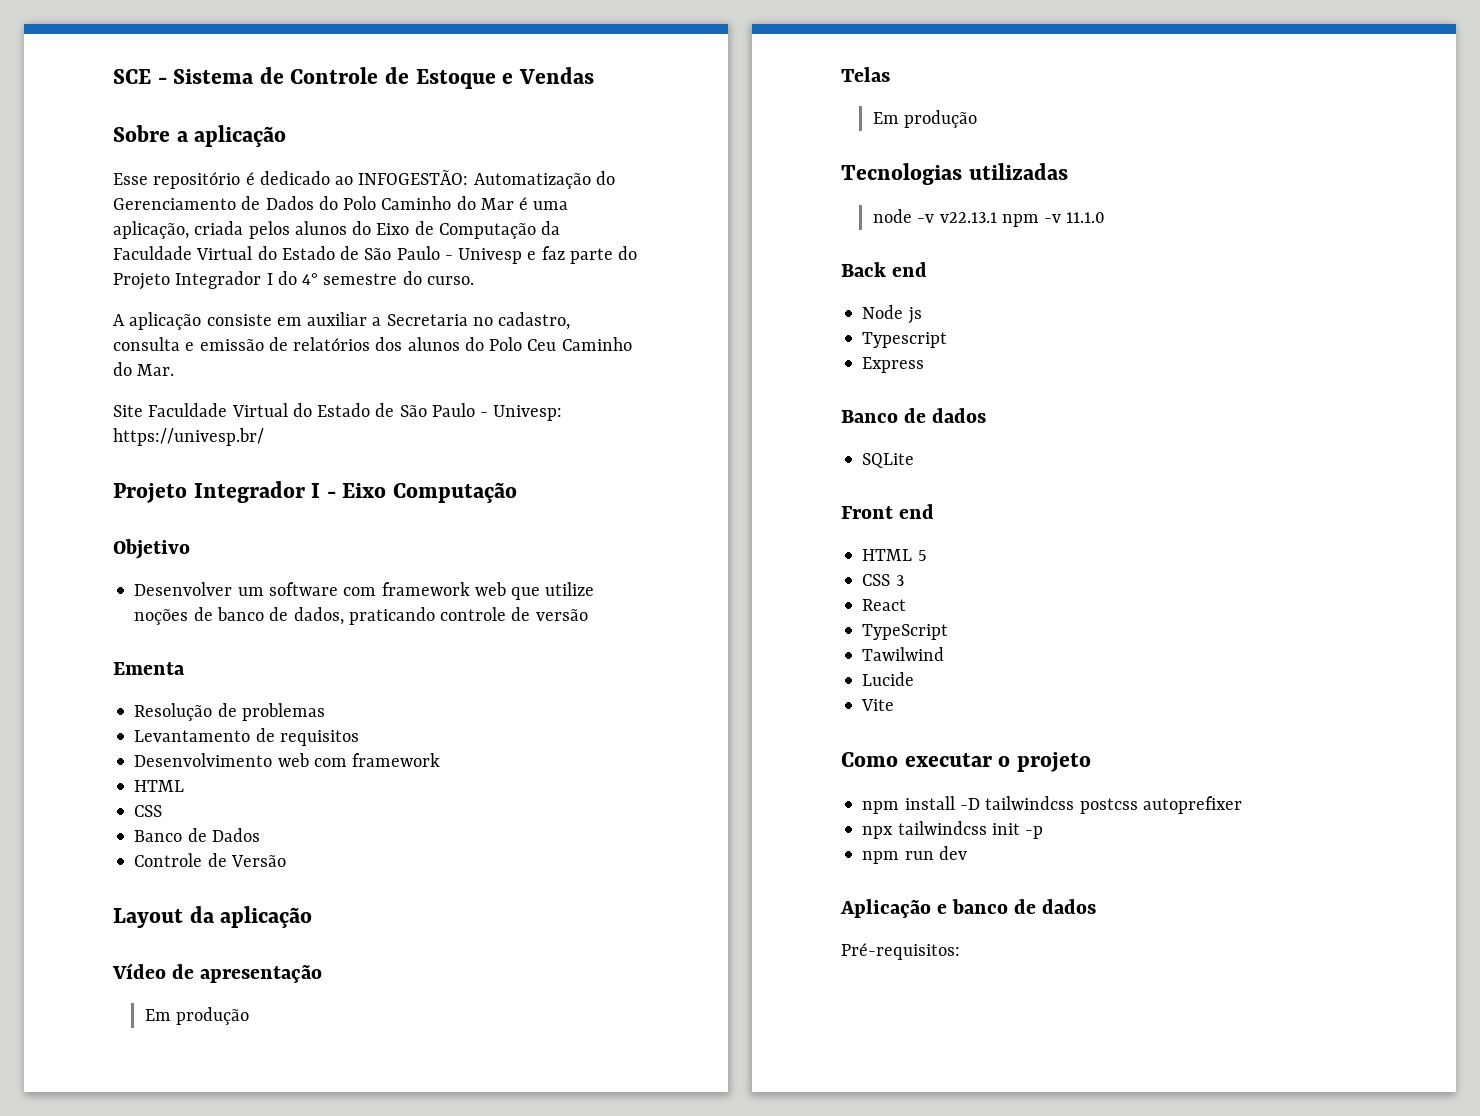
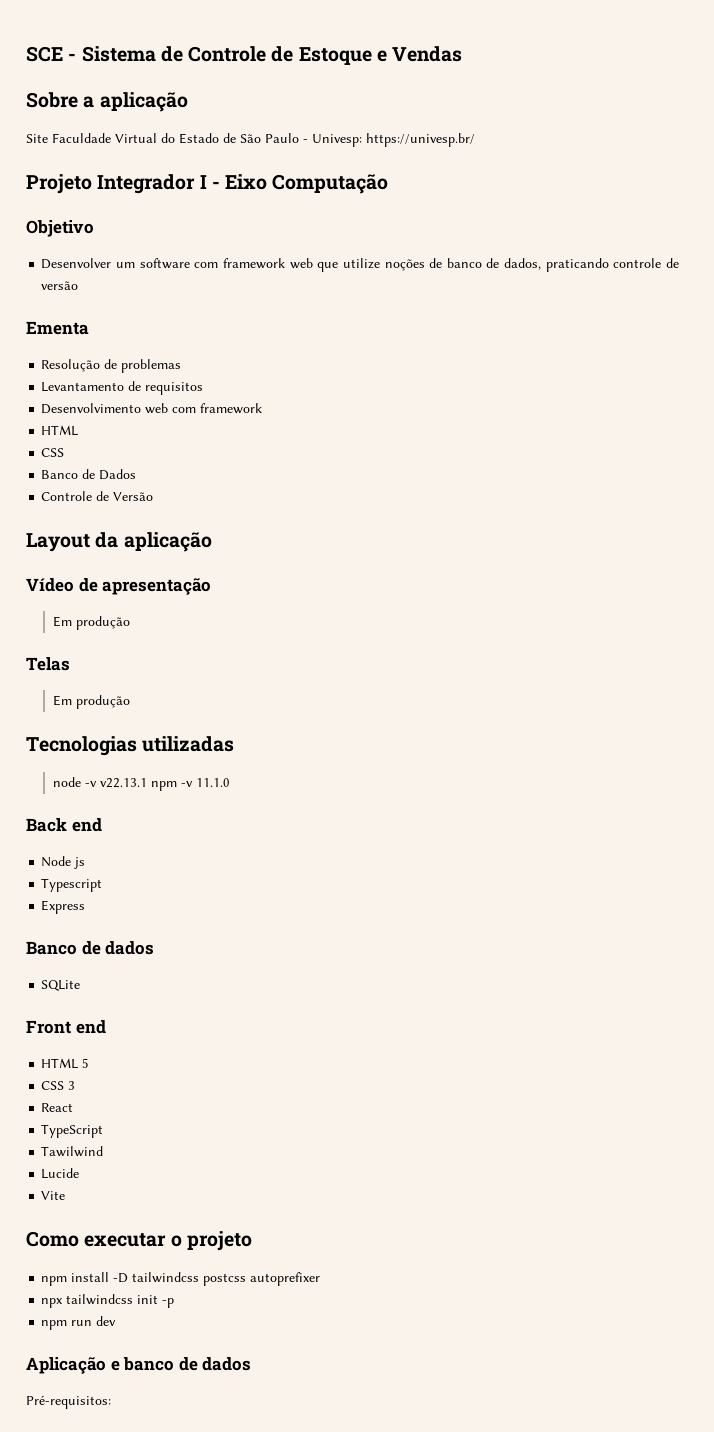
- Esse repositório é dedicado ao INFOGESTÃO: Automatização do Gerenciamento de Dados do Polo Caminho do Mar é uma aplicação, criada pelos alunos do Eixo de Computação da Faculdade Virtual do Estado de São Paulo - Univesp e faz parte do Projeto Integrador I do 4° semestre do curso.
- A aplicação consiste em auxiliar a Secretaria no cadastro, consulta e emissão de relatórios dos alunos do Polo Ceu Caminho do Mar.

